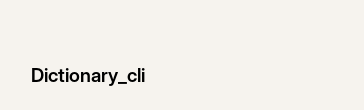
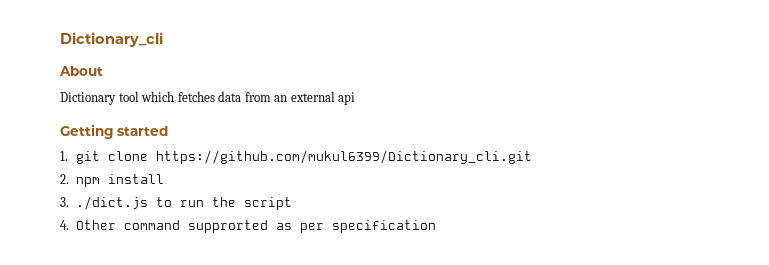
+ About
+ Dictionary tool which fetches data from an external api
+ Getting started
+ 1. git clone https://github.com/mukul6399/Dictionary_cli.git
+ 2. npm install
+ 3. ./dict.js to run the script
+ 4. Other command supprorted as per specification

